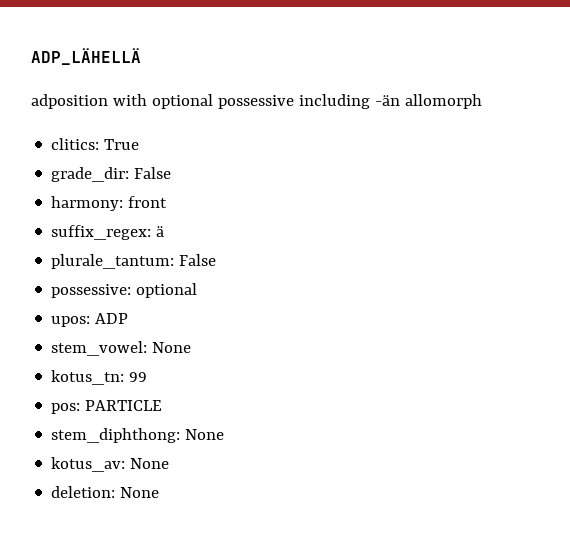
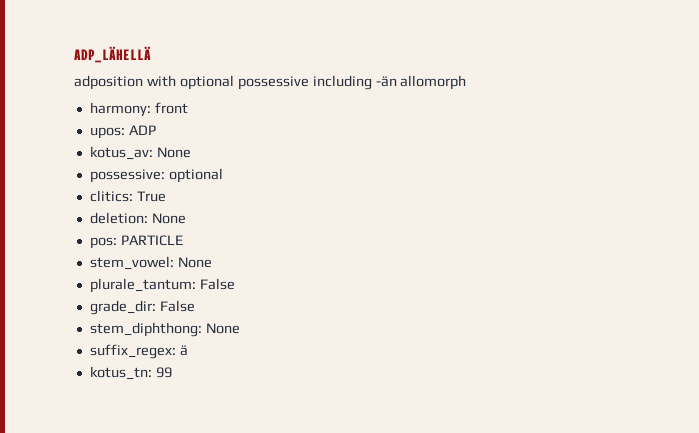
+ harmony: front
+ upos: ADP
+ kotus_av: None
+ possessive: optional
  clitics: True
+ deletion: None
+ pos: PARTICLE
+ stem_vowel: None
+ plurale_tantum: False
- harmony: front
+ stem_diphthong: None
- plurale_tantum: False
- possessive: optional
- upos: ADP
- stem_vowel: None
  kotus_tn: 99
- pos: PARTICLE
- stem_diphthong: None
- kotus_av: None
- deletion: None

